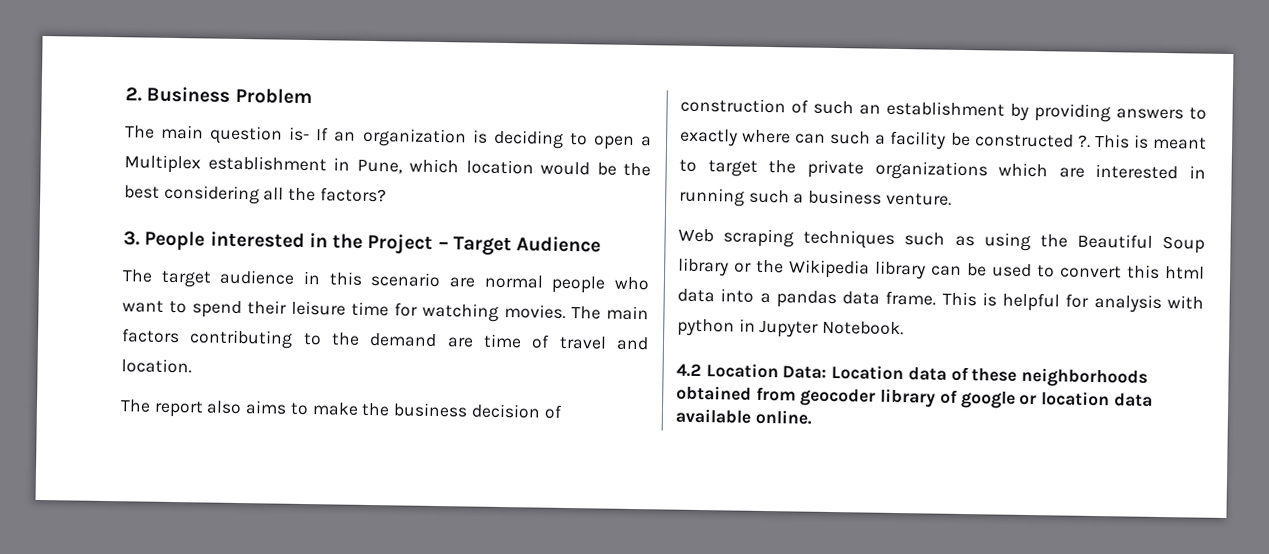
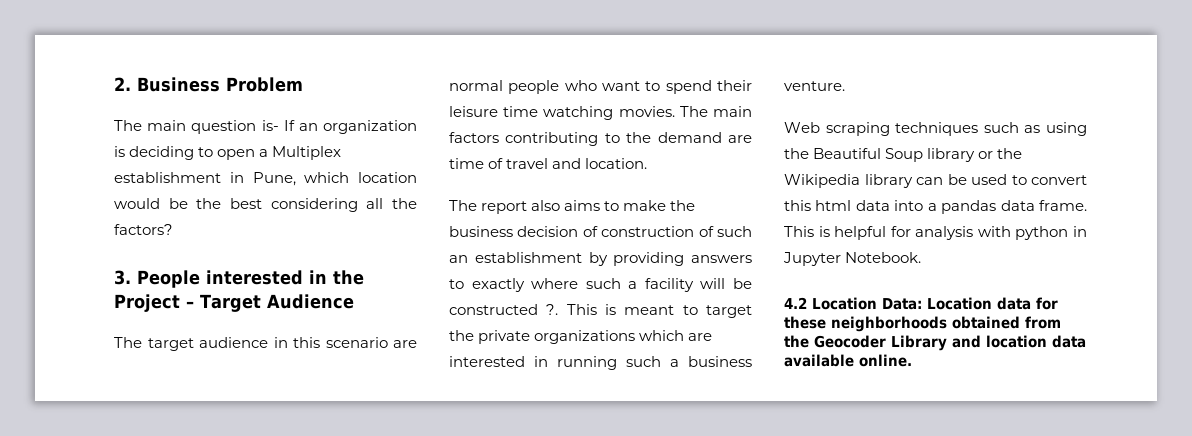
- The target audience in this scenario are normal people who want to spend their leisure time for watching movies.
+ The target audience in this scenario are normal people who want to spend their leisure time watching movies.
- The report also aims to make the business decision of construction of such an establishment by providing answers to exactly where can such a facility be constructed ?.
+ The report also aims to make the business decision of construction of such an establishment by providing answers to exactly where such a facility will be constructed ?.
- 4.2 Location Data: Location data of these neighborhoods obtained from geocoder library of google or location data available online.
+ 4.2 Location Data: Location data for these neighborhoods obtained from the Geocoder Library and location data available online.

